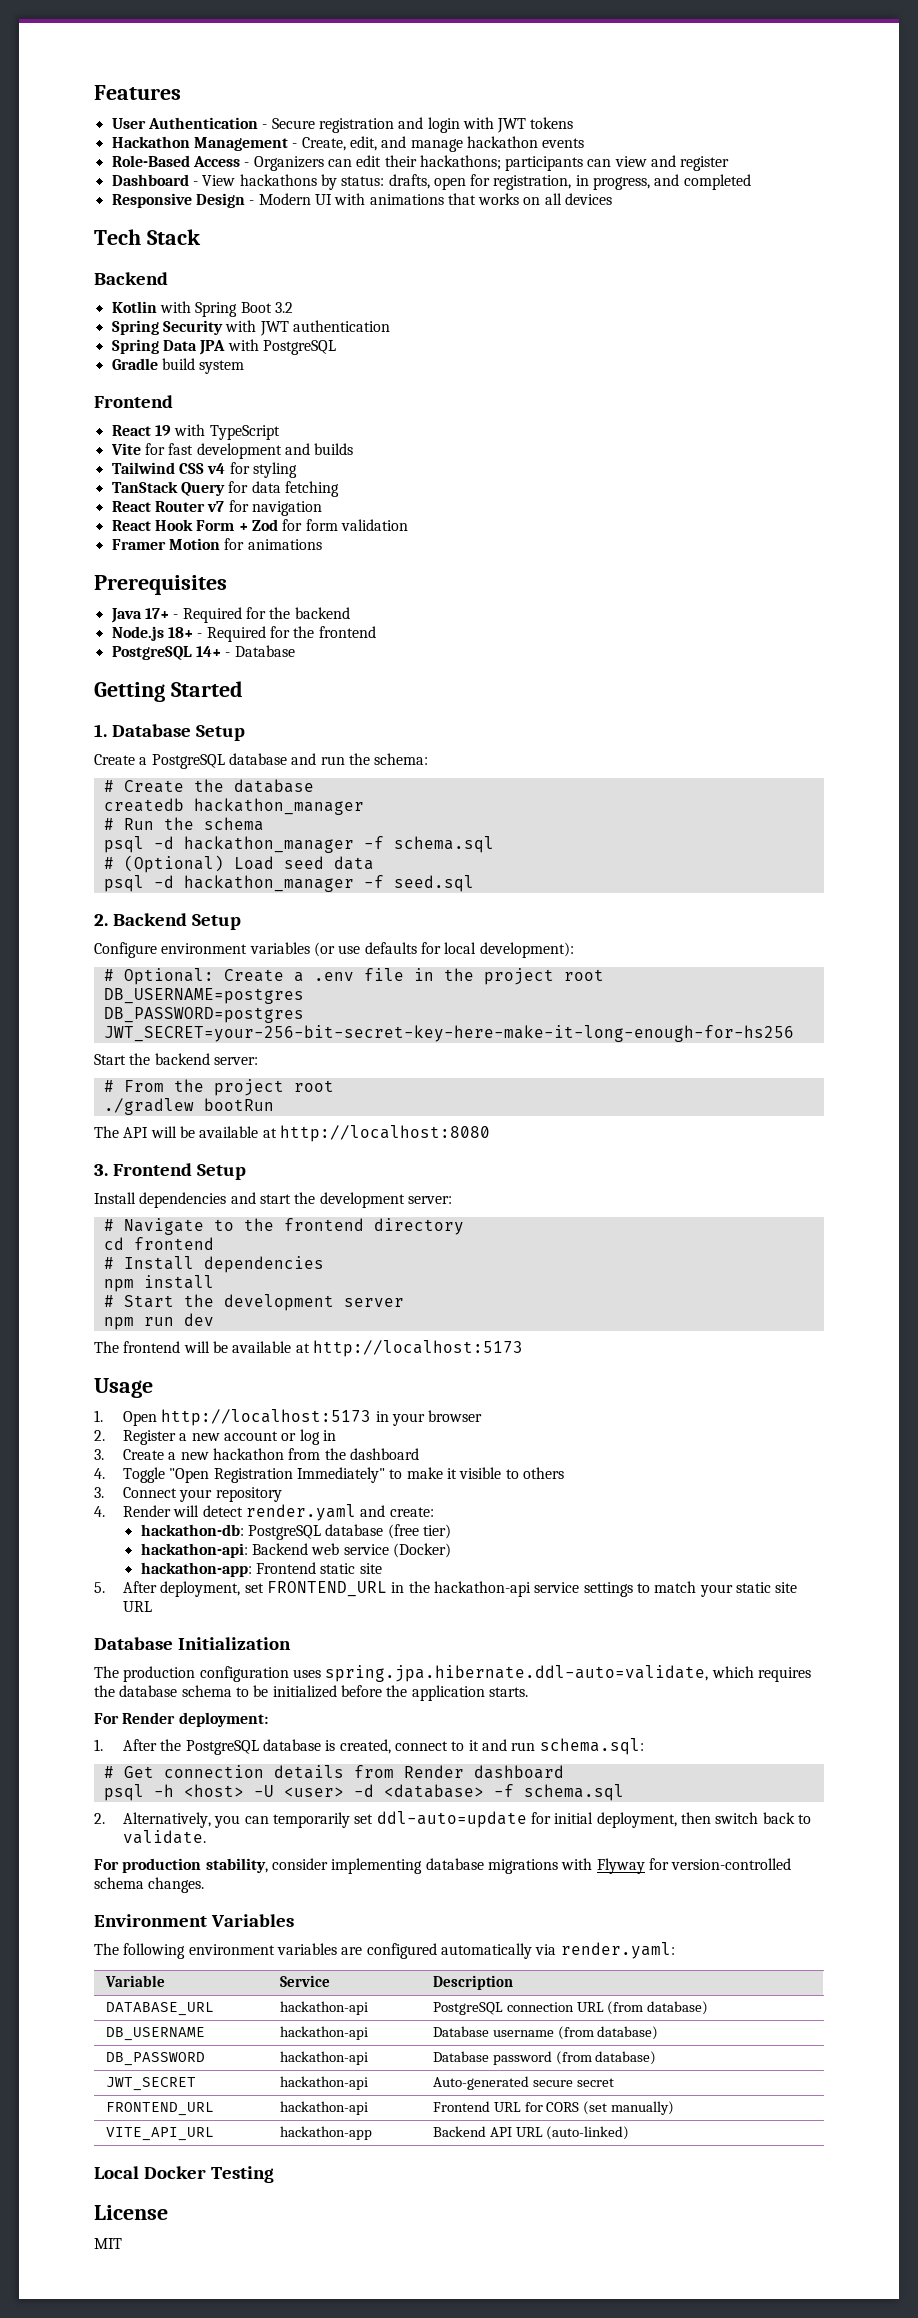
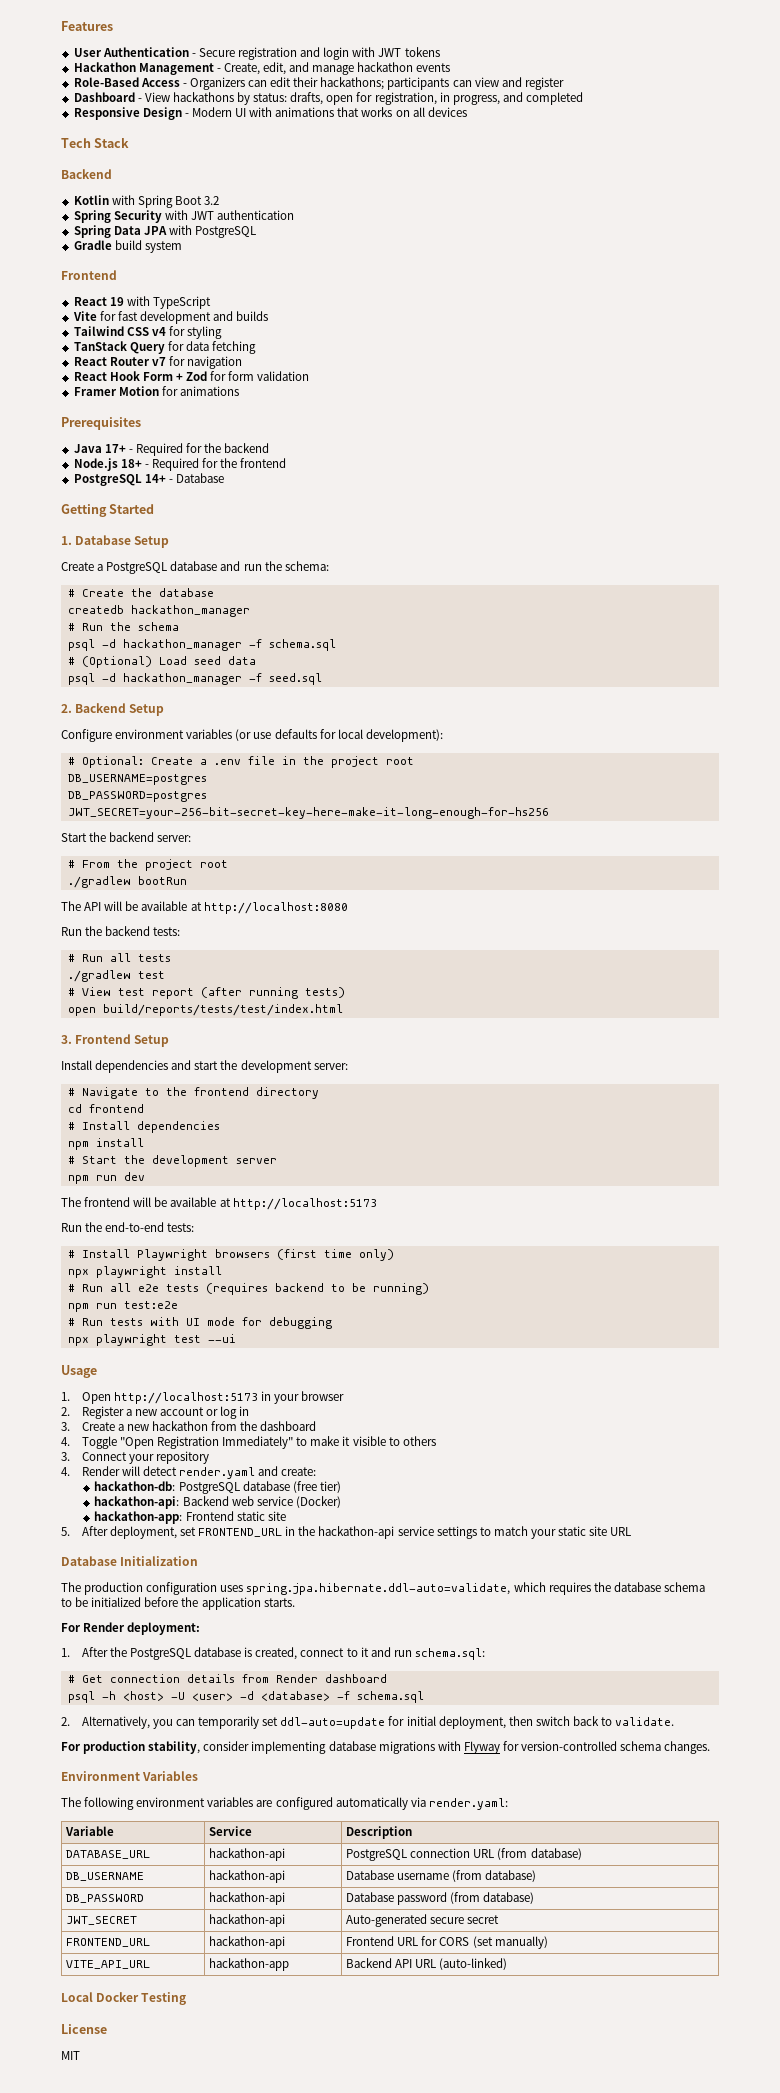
+ Run the backend tests:
+ # Run all tests
+ ./gradlew test
+ # View test report (after running tests)
+ open build/reports/tests/test/index.html
+ Run the end-to-end tests:
+ # Install Playwright browsers (first time only)
+ npx playwright install
+ # Run all e2e tests (requires backend to be running)
+ npm run test:e2e
+ # Run tests with UI mode for debugging
+ npx playwright test --ui

